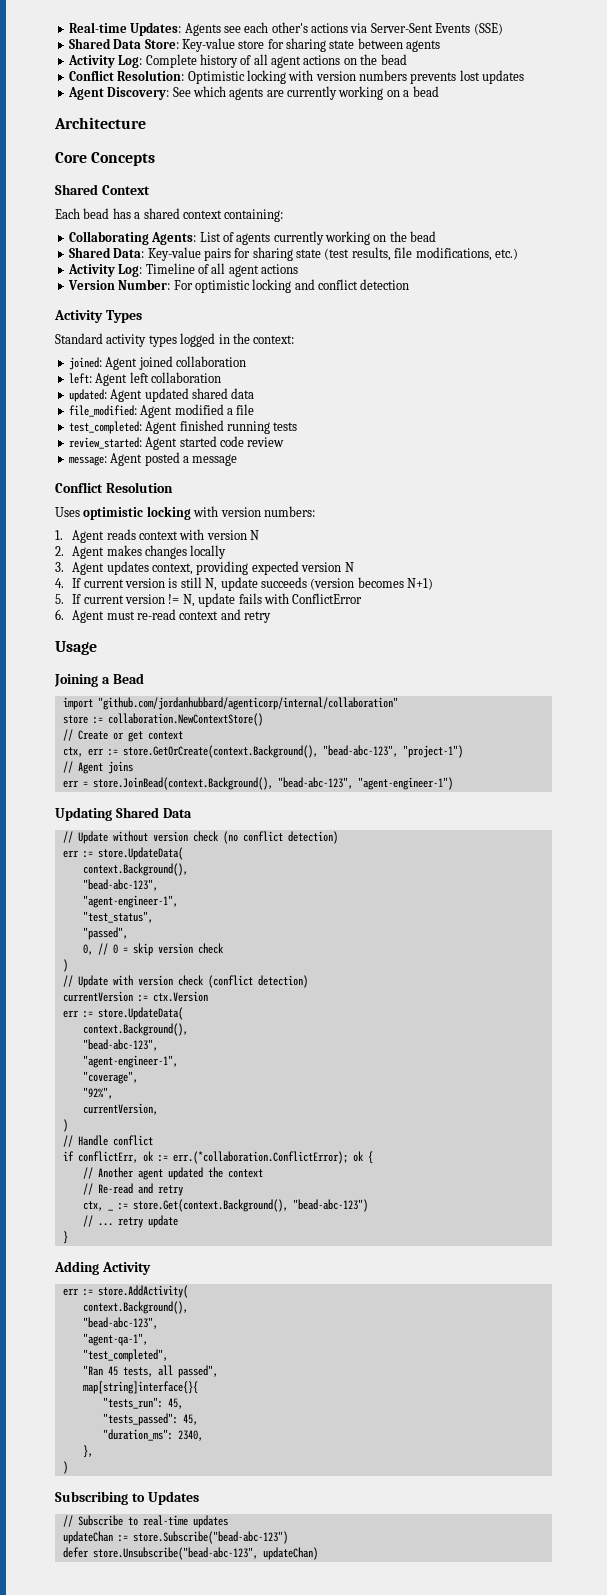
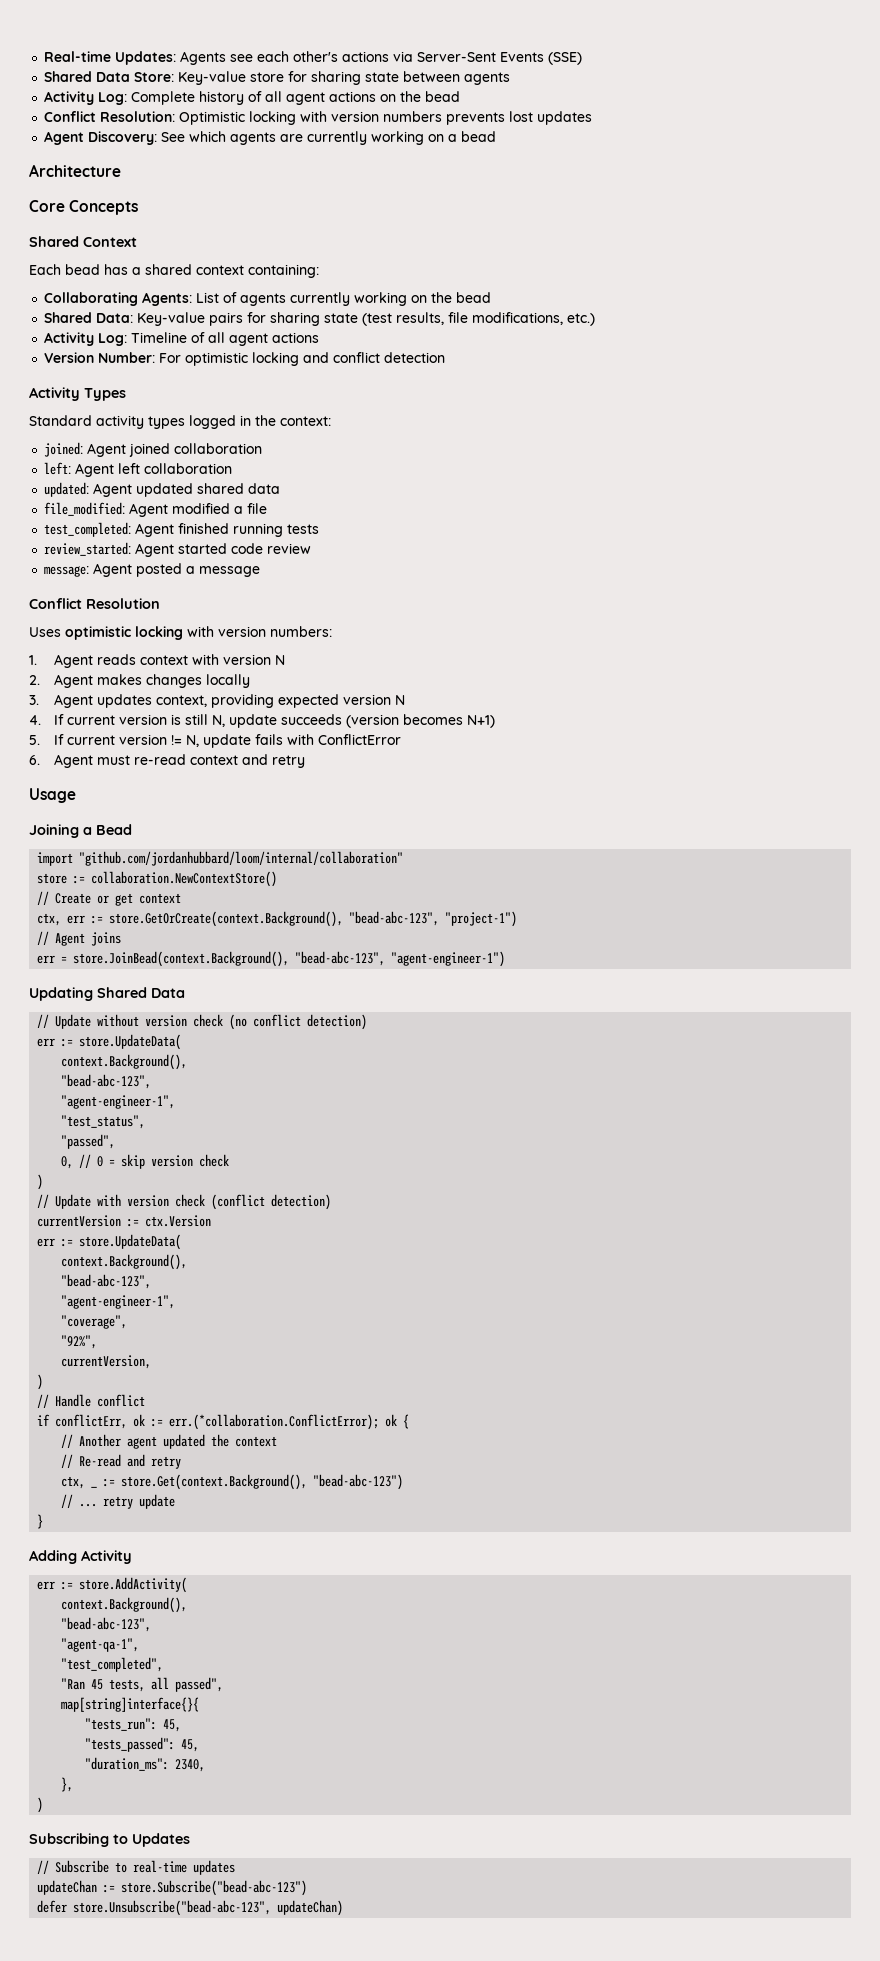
- import "github.com/jordanhubbard/agenticorp/internal/collaboration"
+ import "github.com/jordanhubbard/loom/internal/collaboration"

